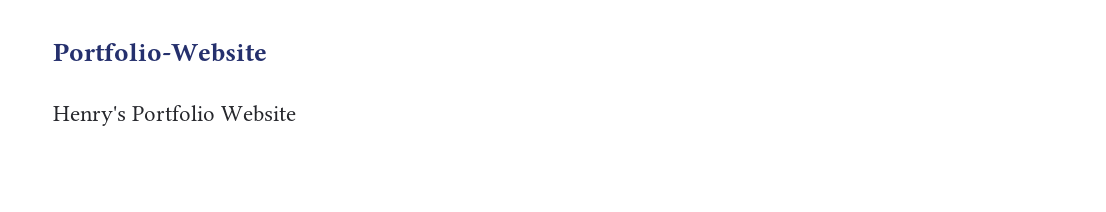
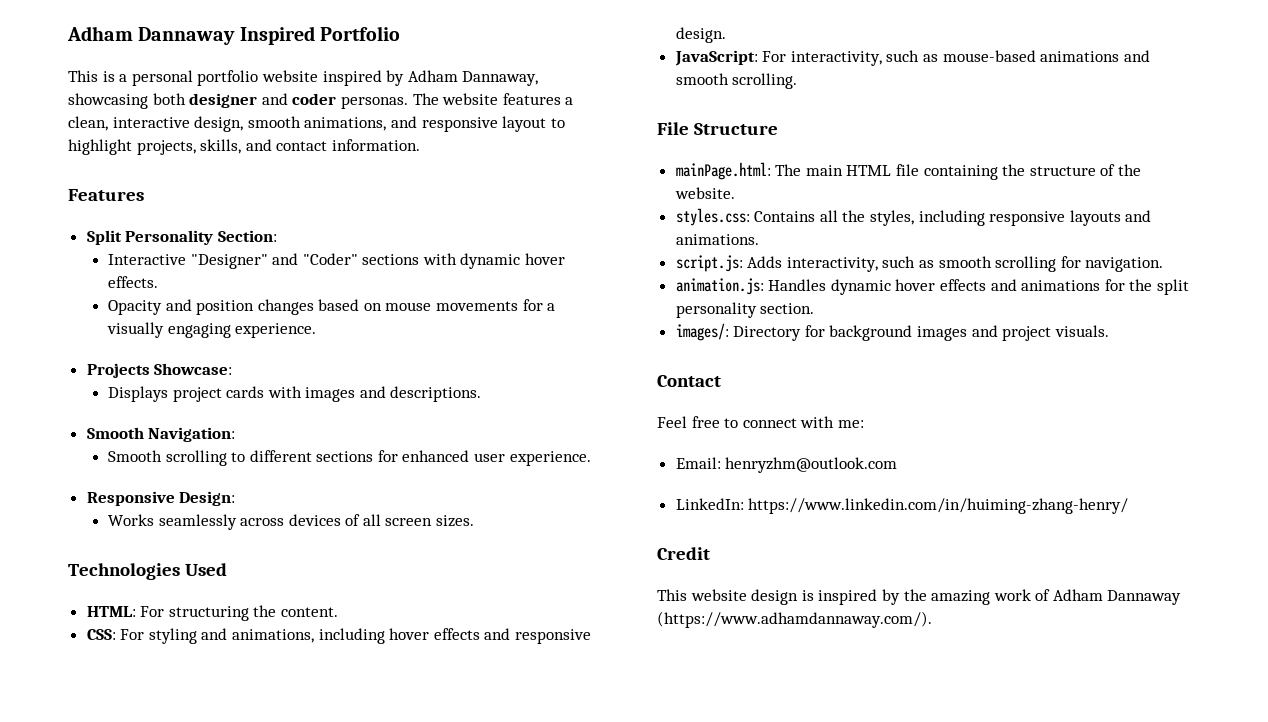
- Portfolio-Website
- Henry's Portfolio Website
+ Adham Dannaway Inspired Portfolio
+ This is a personal portfolio website inspired by Adham Dannaway, showcasing both designer and coder personas. The website features a clean, interactive design, smooth animations, and responsive layout to highlight projects, skills, and contact information.
+ Features
+ Split Personality Section:
+ Interactive "Designer" and "Coder" sections with dynamic hover effects.
+ Opacity and position changes based on mouse movements for a visually engaging experience.
+ Projects Showcase:
+ Displays project cards with images and descriptions.
+ Smooth Navigation:
+ Smooth scrolling to different sections for enhanced user experience.
+ Responsive Design:
+ Works seamlessly across devices of all screen sizes.
+ Technologies Used
+ HTML: For structuring the content.
+ CSS: For styling and animations, including hover effects and responsive design.
+ JavaScript: For interactivity, such as mouse-based animations and smooth scrolling.
+ File Structure
+ mainPage.html: The main HTML file containing the structure of the website.
+ styles.css: Contains all the styles, including responsive layouts and animations.
+ script.js: Adds interactivity, such as smooth scrolling for navigation.
+ animation.js: Handles dynamic hover effects and animations for the split personality section.
+ images/: Directory for background images and project visuals.
+ Contact
+ Feel free to connect with me:
+ Email: henryzhm@outlook.com
+ LinkedIn: https://www.linkedin.com/in/huiming-zhang-henry/
+ Credit
+ This website design is inspired by the amazing work of Adham Dannaway (https://www.adhamdannaway.com/).

